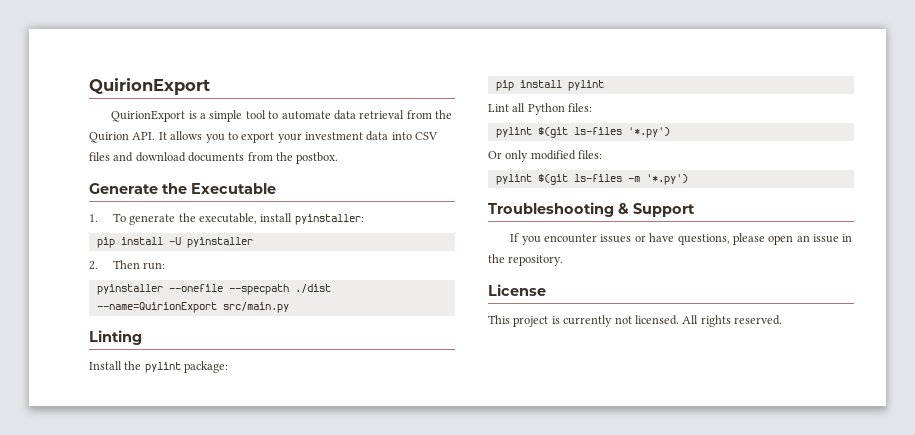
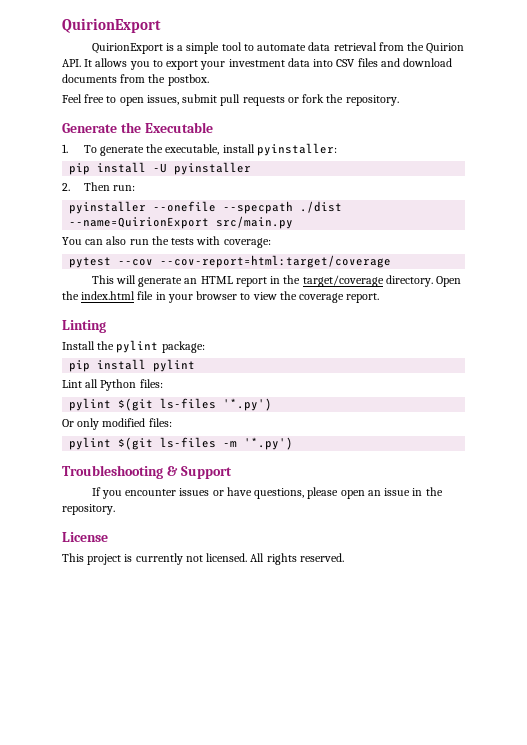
+ Feel free to open issues, submit pull requests or fork the repository.
+ You can also run the tests with coverage:
+ pytest --cov --cov-report=html:target/coverage
+ This will generate an HTML report in the target/coverage directory. Open the index.html file in your browser to view the coverage report.

